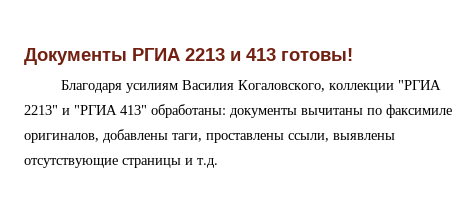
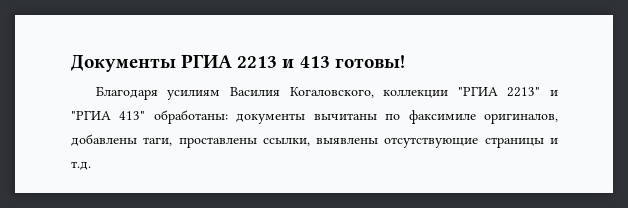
- Благодаря усилиям Василия Когаловского, коллекции "РГИА 2213" и "РГИА 413" обработаны: документы вычитаны по факсимиле оригиналов, добавлены таги, проставлены ссыли, выявлены отсутствующие страницы и т.д.
+ Благодаря усилиям Василия Когаловского, коллекции "РГИА 2213" и "РГИА 413" обработаны: документы вычитаны по факсимиле оригиналов, добавлены таги, проставлены ссылки, выявлены отсутствующие страницы и т.д.

